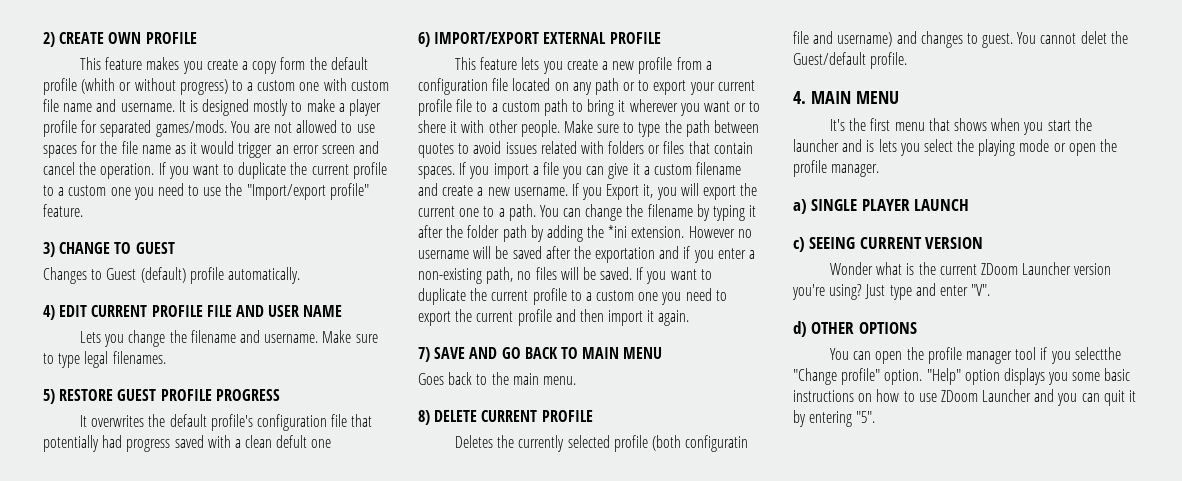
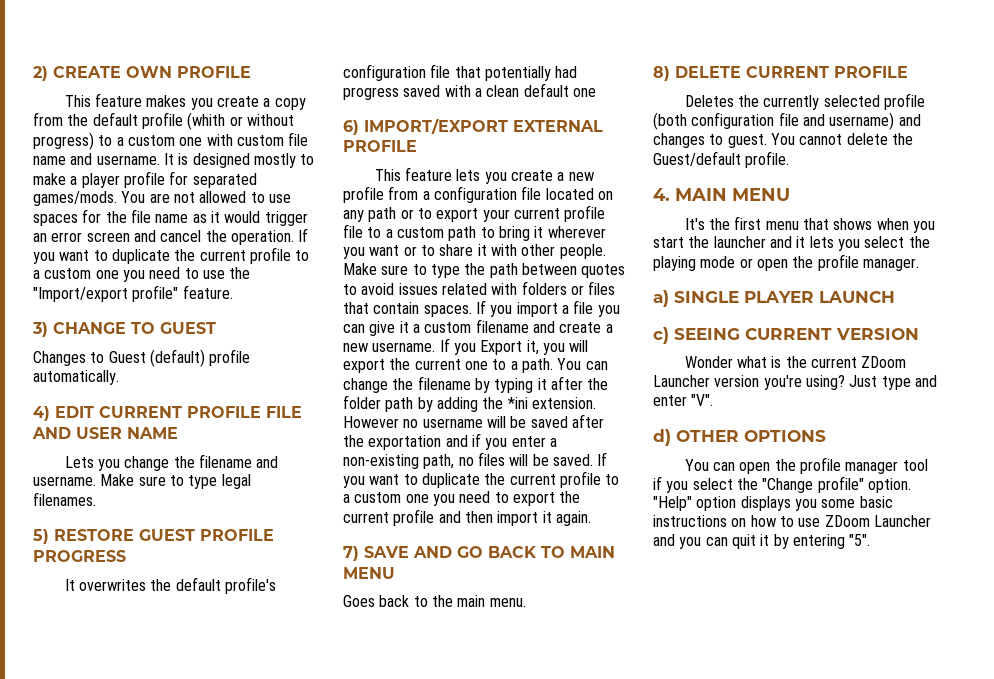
- This feature makes you create a copy form the default profile (whith or without progress) to a custom one with custom file name and username.
+ This feature makes you create a copy from the default profile (whith or without progress) to a custom one with custom file name and username.
- It overwrites the default profile's configuration file that potentially had progress saved with a clean defult one
+ It overwrites the default profile's configuration file that potentially had progress saved with a clean default one
- This feature lets you create a new profile from a configuration file located on any path or to export your current profile file to a custom path to bring it wherever you want or to shere it with other people.
+ This feature lets you create a new profile from a configuration file located on any path or to export your current profile file to a custom path to bring it wherever you want or to share it with other people.
- Deletes the currently selected profile (both configuratin file and username) and changes to guest.
+ Deletes the currently selected profile (both configuration file and username) and changes to guest.
- You cannot delet the Guest/default profile.
+ You cannot delete the Guest/default profile.
- It's the first menu that shows when you start the launcher and is lets you select the playing mode or open the profile manager.
+ It's the first menu that shows when you start the launcher and it lets you select the playing mode or open the profile manager.
- You can open the profile manager tool if you selectthe "Change profile" option.
+ You can open the profile manager tool if you select the "Change profile" option.

